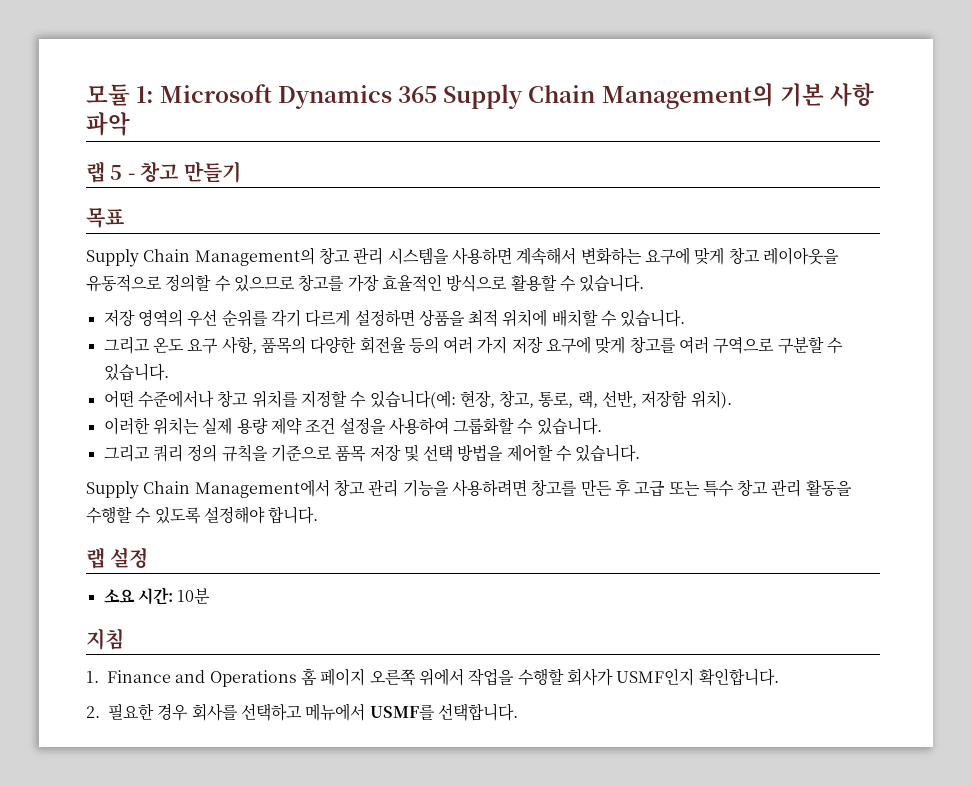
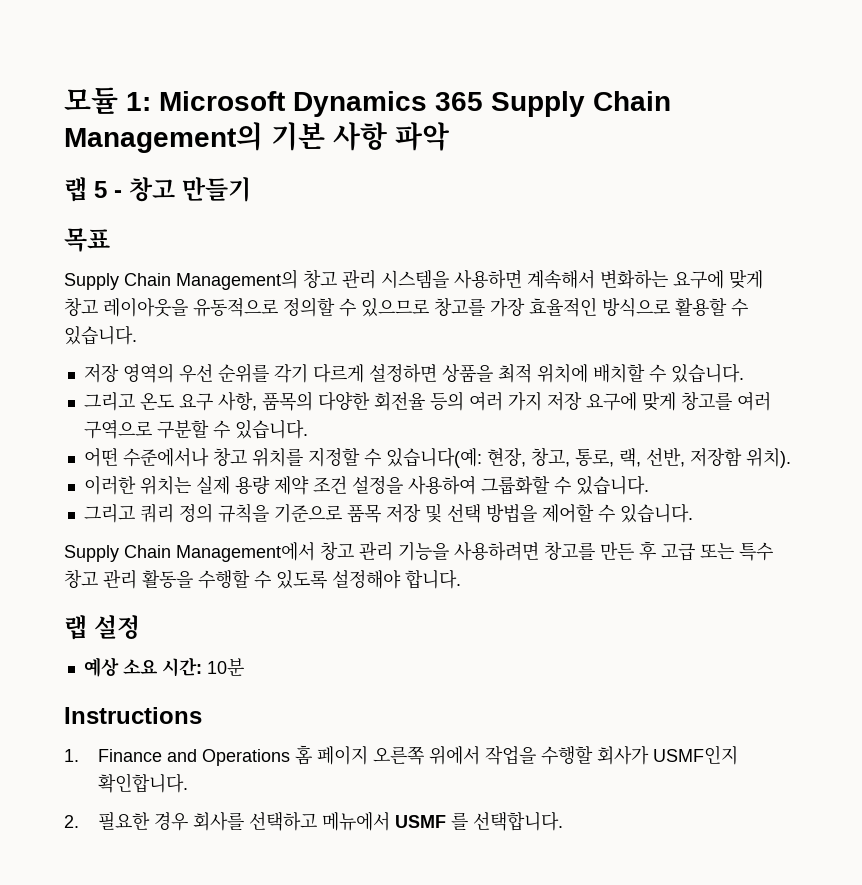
- 소요 시간: 10분
+ 예상 소요 시간: 10분
- 지침
+ Instructions
- 2. 필요한 경우 회사를 선택하고 메뉴에서 USMF를 선택합니다.
+ 2. 필요한 경우 회사를 선택하고 메뉴에서 USMF 를 선택합니다.

